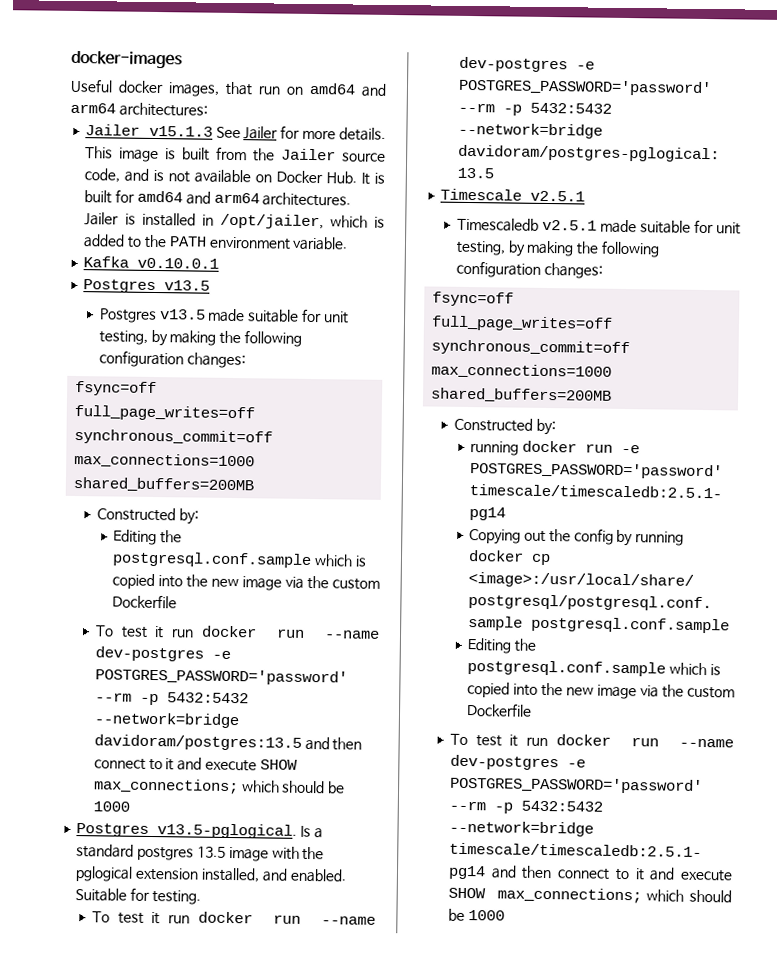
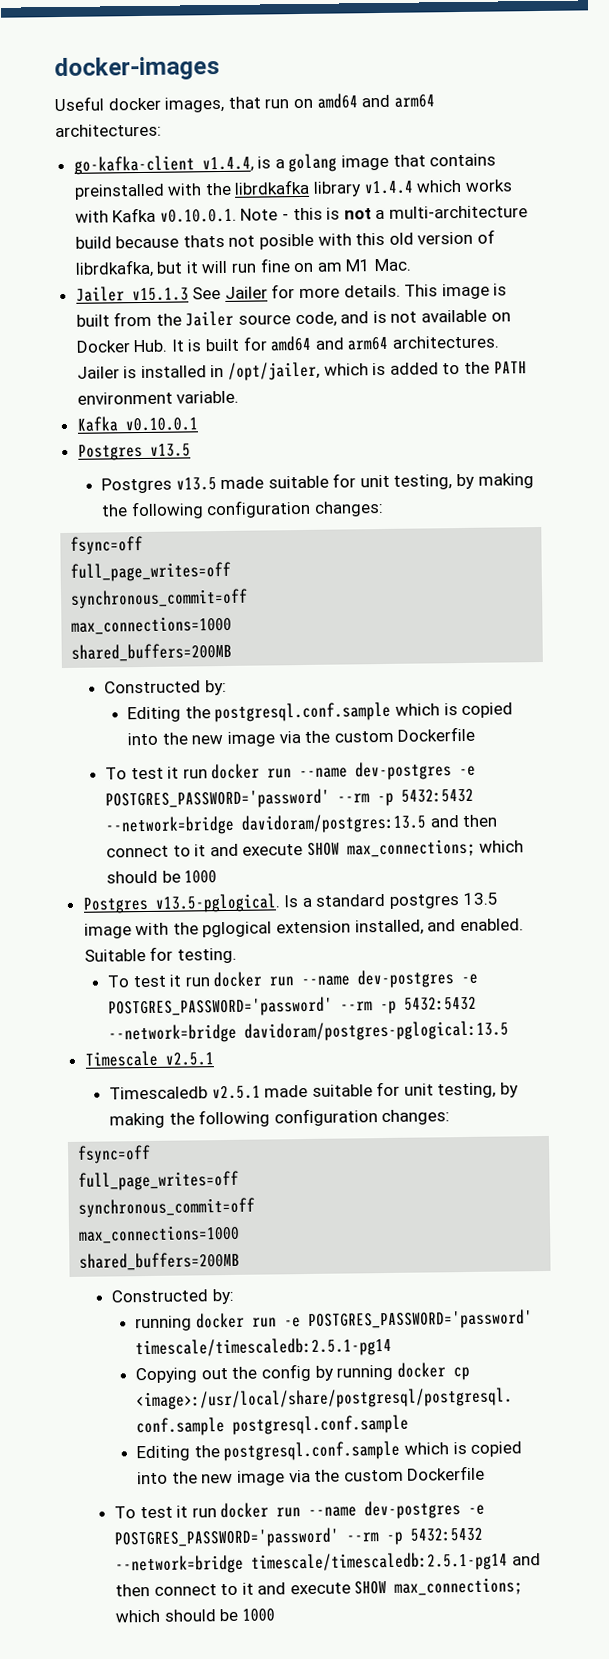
+ go-kafka-client v1.4.4, is a golang image that contains preinstalled with the librdkafka library v1.4.4 which works with Kafka v0.10.0.1. Note - this is not a multi-architecture build because thats not posible with this old version of librdkafka, but it will run fine on am M1 Mac.

